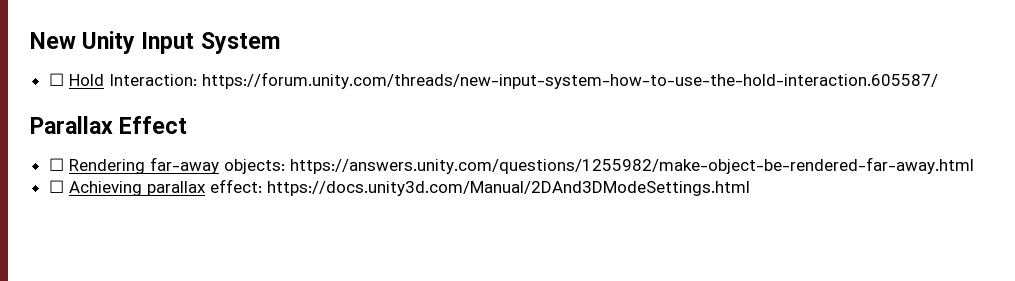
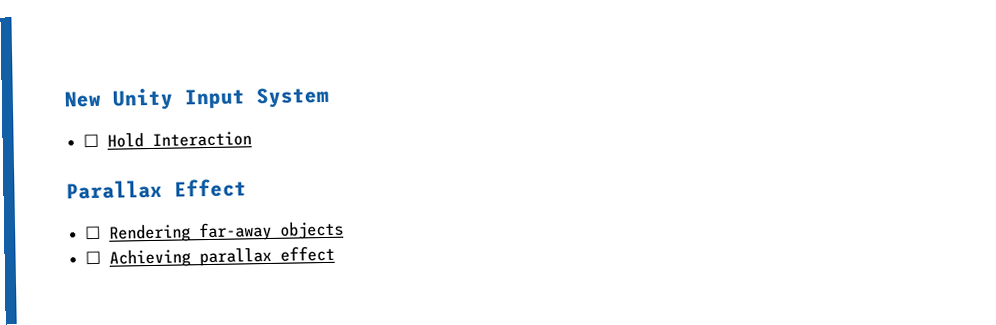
- ☐ Hold Interaction: https://forum.unity.com/threads/new-input-system-how-to-use-the-hold-interaction.605587/
+ ☐ Hold Interaction
- ☐ Rendering far-away objects: https://answers.unity.com/questions/1255982/make-object-be-rendered-far-away.html
+ ☐ Rendering far-away objects
- ☐ Achieving parallax effect: https://docs.unity3d.com/Manual/2DAnd3DModeSettings.html
+ ☐ Achieving parallax effect

